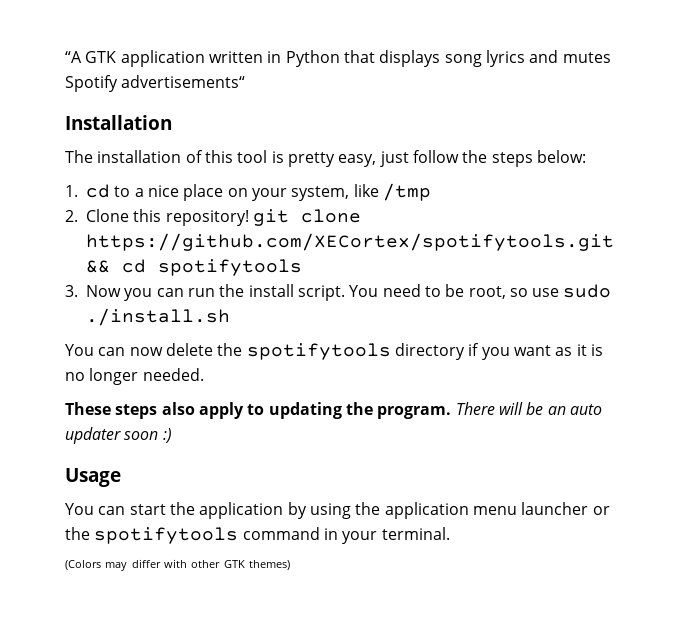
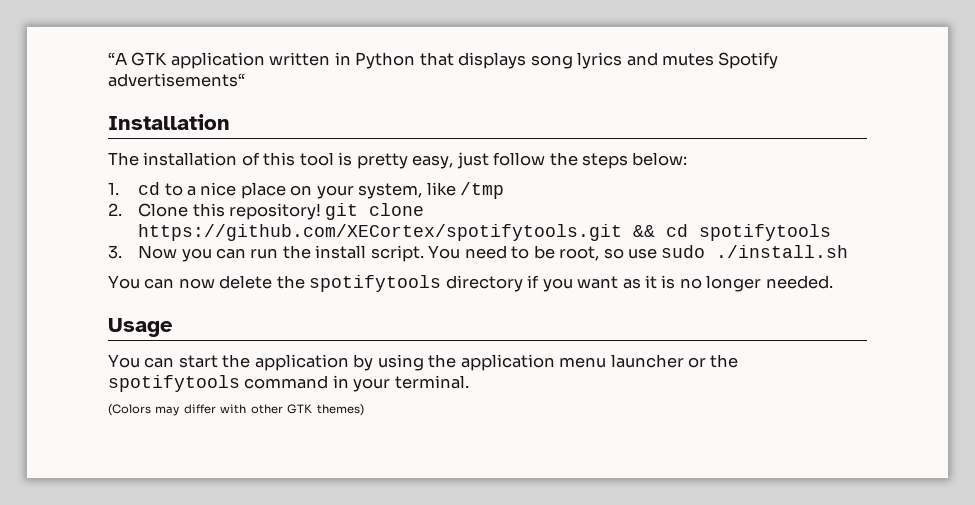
- These steps also apply to updating the program. There will be an auto updater soon :)

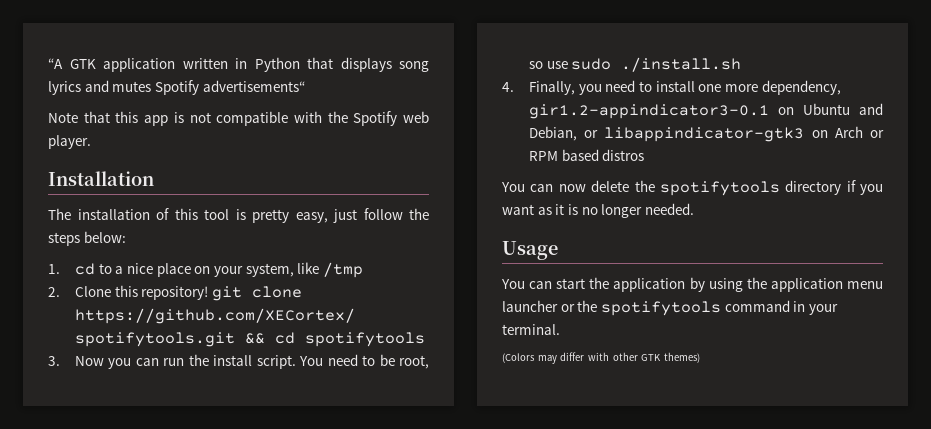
+ Note that this app is not compatible with the Spotify web player.
+ 4. Finally, you need to install one more dependency, gir1.2-appindicator3-0.1 on Ubuntu and Debian, or libappindicator-gtk3 on Arch or RPM based distros

